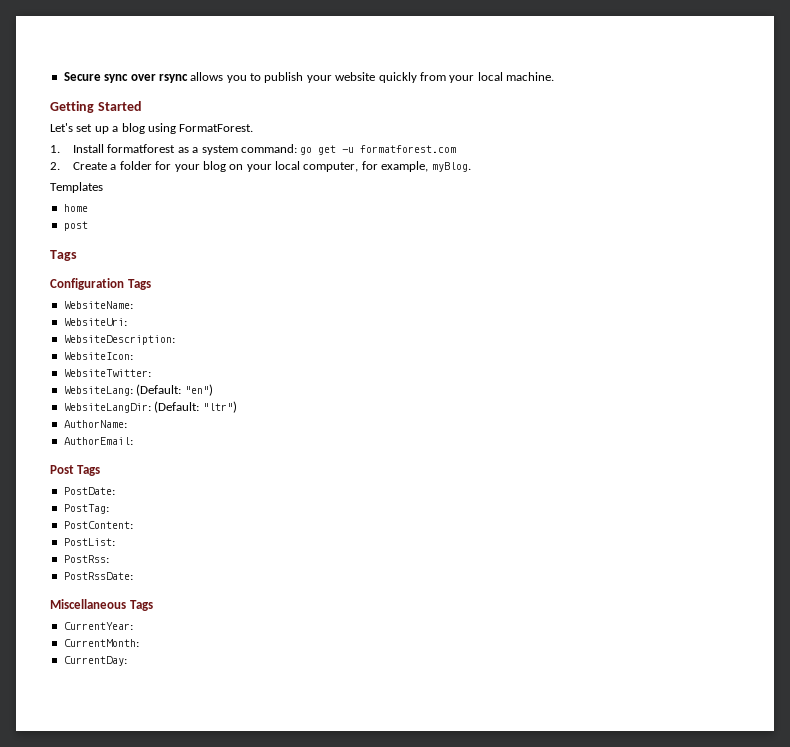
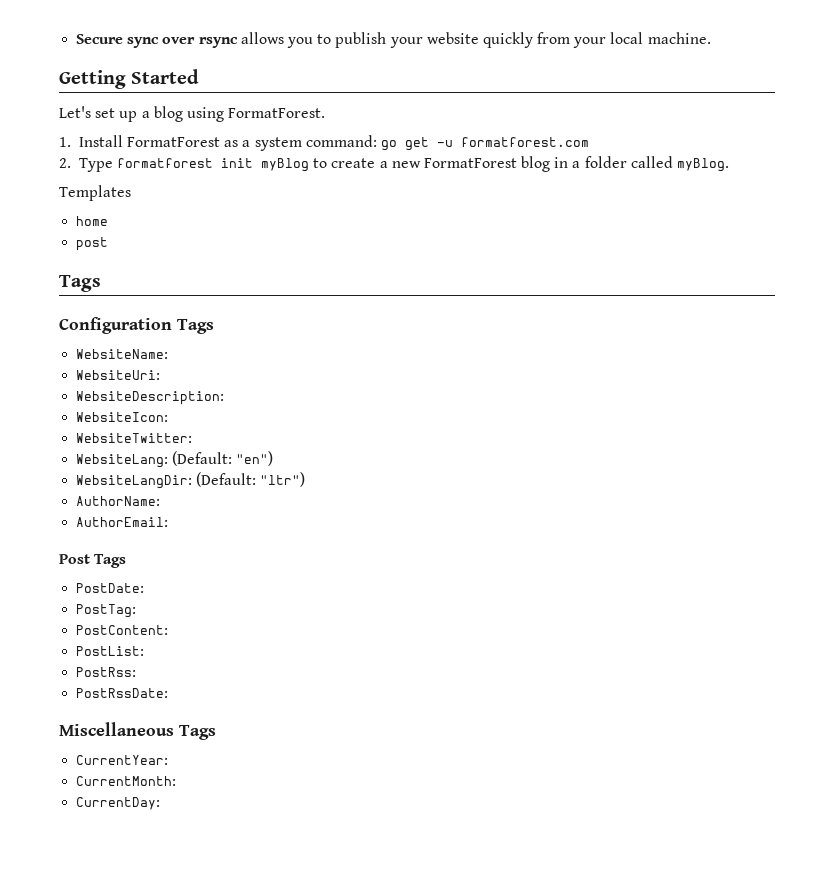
- 1. Install formatforest as a system command: go get -u formatforest.com
+ 1. Install FormatForest as a system command: go get -u formatforest.com
- 2. Create a folder for your blog on your local computer, for example, myBlog.
+ 2. Type formatforest init myBlog to create a new FormatForest blog in a folder called myBlog.

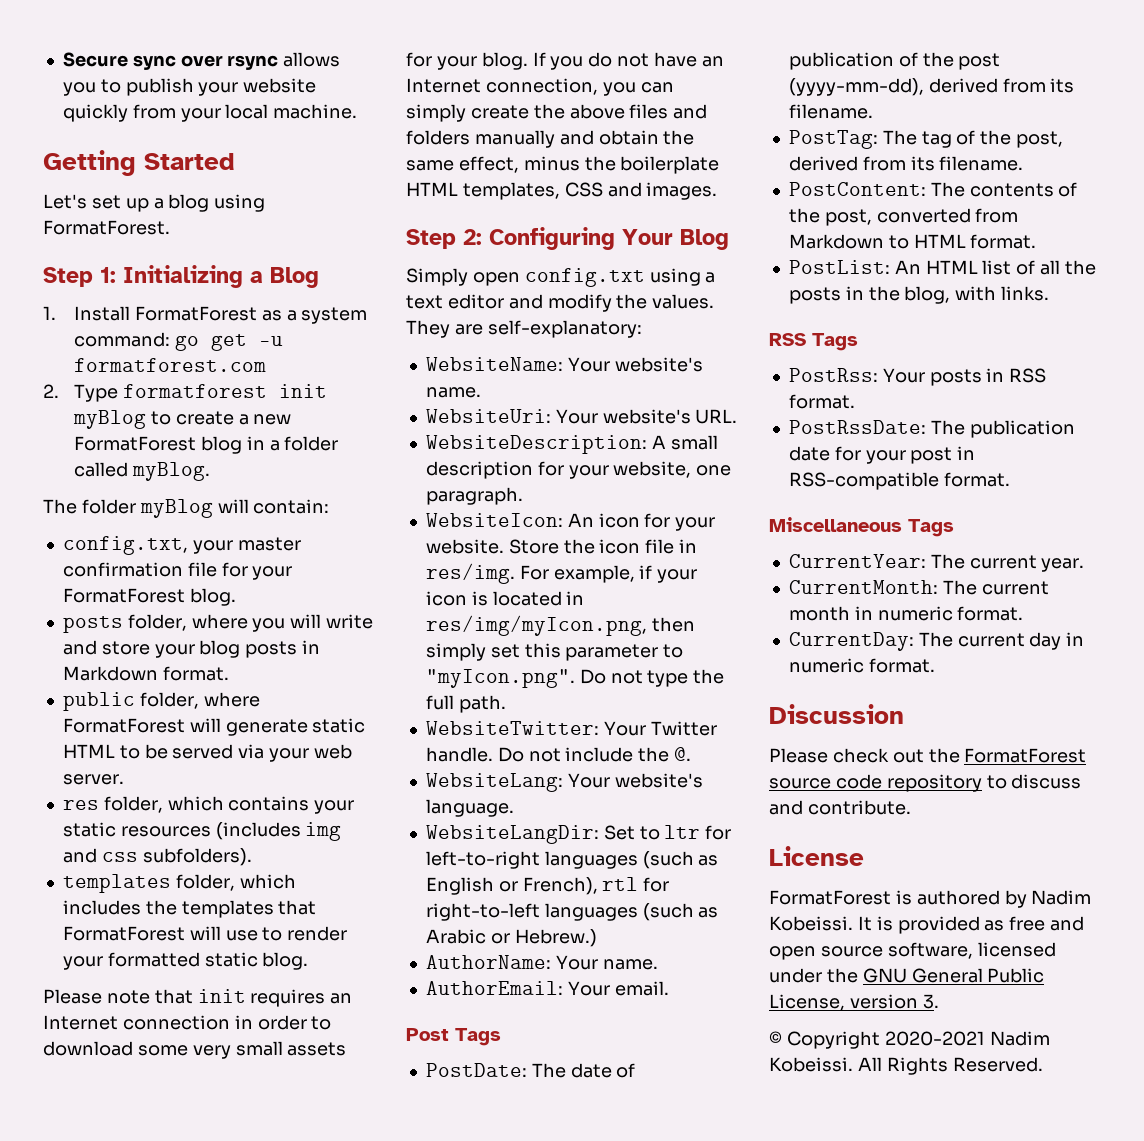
+ Step 1: Initializing a Blog
- Templates
- home
- post
- Tags
- Configuration Tags
- WebsiteName:
- WebsiteUri:
- WebsiteDescription:
- WebsiteIcon:
- WebsiteTwitter:
- WebsiteLang: (Default: "en")
- WebsiteLangDir: (Default: "ltr")
+ The folder myBlog will contain:
+ config.txt, your master confirmation file for your FormatForest blog.
+ posts folder, where you will write and store your blog posts in Markdown format.
+ public folder, where FormatForest will generate static HTML to be served via your web server.
+ res folder, which contains your static resources (includes img and css subfolders).
+ templates folder, which includes the templates that FormatForest will use to render your formatted static blog.
+ Please note that init requires an Internet connection in order to download some very small assets for your blog. If you do not have an Internet connection, you can simply create the above files and folders manually and obtain the same effect, minus the boilerplate HTML templates, CSS and images.
+ Step 2: Configuring Your Blog
+ Simply open config.txt using a text editor and modify the values. They are self-explanatory:
+ WebsiteName: Your website's name.
+ WebsiteUri: Your website's URL.
+ WebsiteDescription: A small description for your website, one paragraph.
+ WebsiteIcon: An icon for your website. Store the icon file in res/img. For example, if your icon is located in res/img/myIcon.png, then simply set this parameter to "myIcon.png". Do not type the full path.
+ WebsiteTwitter: Your Twitter handle. Do not include the @.
+ WebsiteLang: Your website's language.
+ WebsiteLangDir: Set to ltr for left-to-right languages (such as English or French), rtl for right-to-left languages (such as Arabic or Hebrew.)
- AuthorName:
+ AuthorName: Your name.
- AuthorEmail:
+ AuthorEmail: Your email.
- PostDate:
- PostTag:
- PostContent:
- PostList:
- PostRss:
- PostRssDate:
+ PostDate: The date of publication of the post (yyyy-mm-dd), derived from its filename.
+ PostTag: The tag of the post, derived from its filename.
+ PostContent: The contents of the post, converted from Markdown to HTML format.
+ PostList: An HTML list of all the posts in the blog, with links.
+ RSS Tags
+ PostRss: Your posts in RSS format.
+ PostRssDate: The publication date for your post in RSS-compatible format.
  Miscellaneous Tags
- CurrentYear:
- CurrentMonth:
- CurrentDay:
+ CurrentYear: The current year.
+ CurrentMonth: The current month in numeric format.
+ CurrentDay: The current day in numeric format.
+ Discussion
+ Please check out the FormatForest source code repository to discuss and contribute.
+ License
+ FormatForest is authored by Nadim Kobeissi. It is provided as free and open source software, licensed under the GNU General Public License, version 3.
+ © Copyright 2020-2021 Nadim Kobeissi. All Rights Reserved.

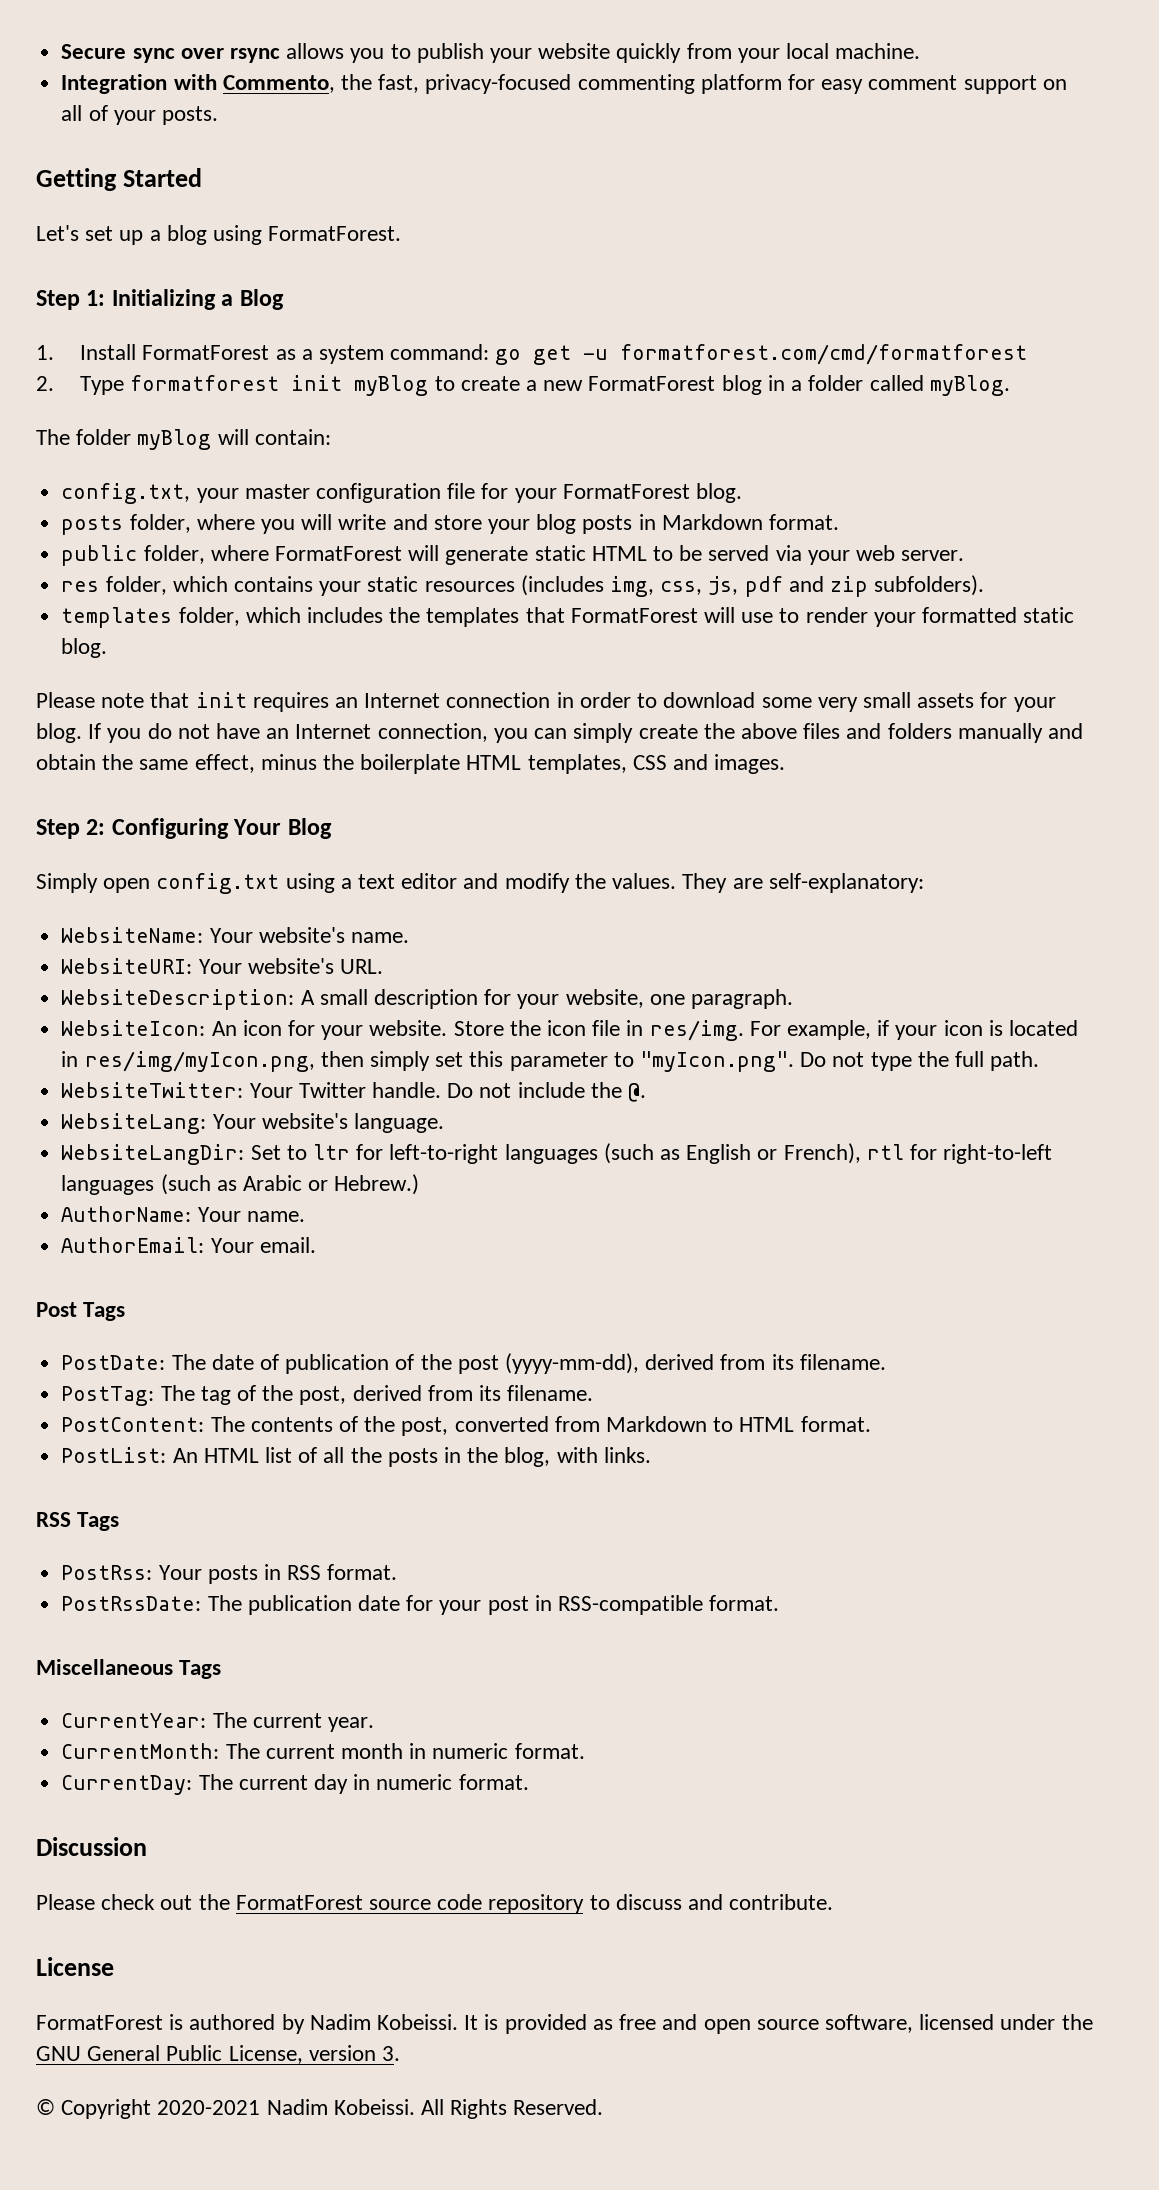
+ Integration with Commento, the fast, privacy-focused commenting platform for easy comment support on all of your posts.
- 1. Install FormatForest as a system command: go get -u formatforest.com
+ 1. Install FormatForest as a system command: go get -u formatforest.com/cmd/formatforest
- config.txt, your master confirmation file for your FormatForest blog.
+ config.txt, your master configuration file for your FormatForest blog.
- res folder, which contains your static resources (includes img and css subfolders).
+ res folder, which contains your static resources (includes img, css, js, pdf and zip subfolders).
- WebsiteUri: Your website's URL.
+ WebsiteURI: Your website's URL.

